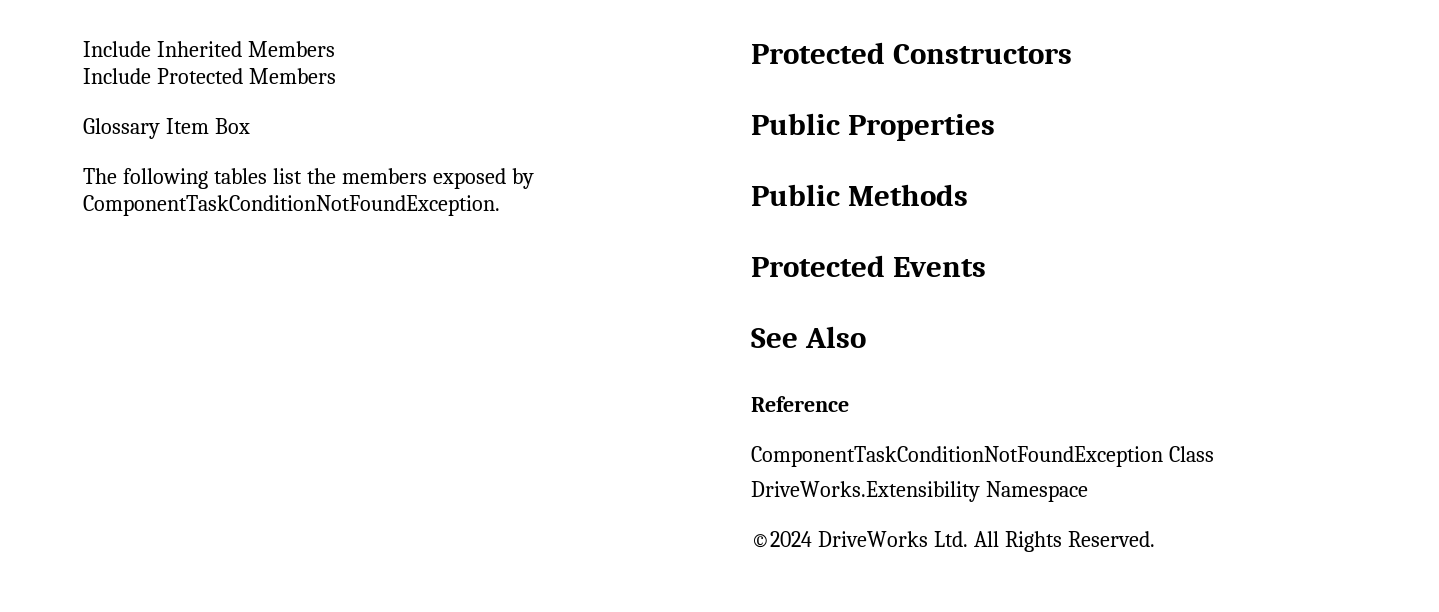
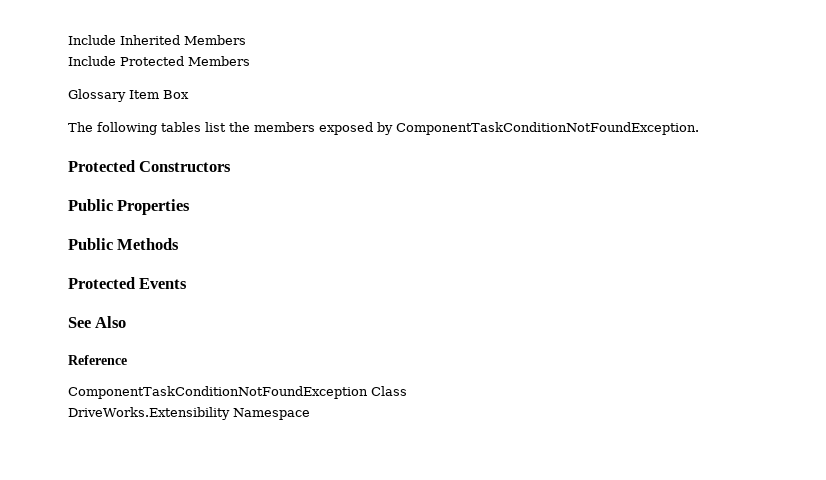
- ©2024 DriveWorks Ltd. All Rights Reserved.

